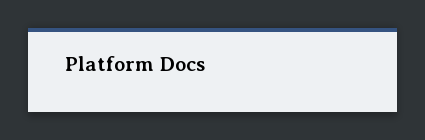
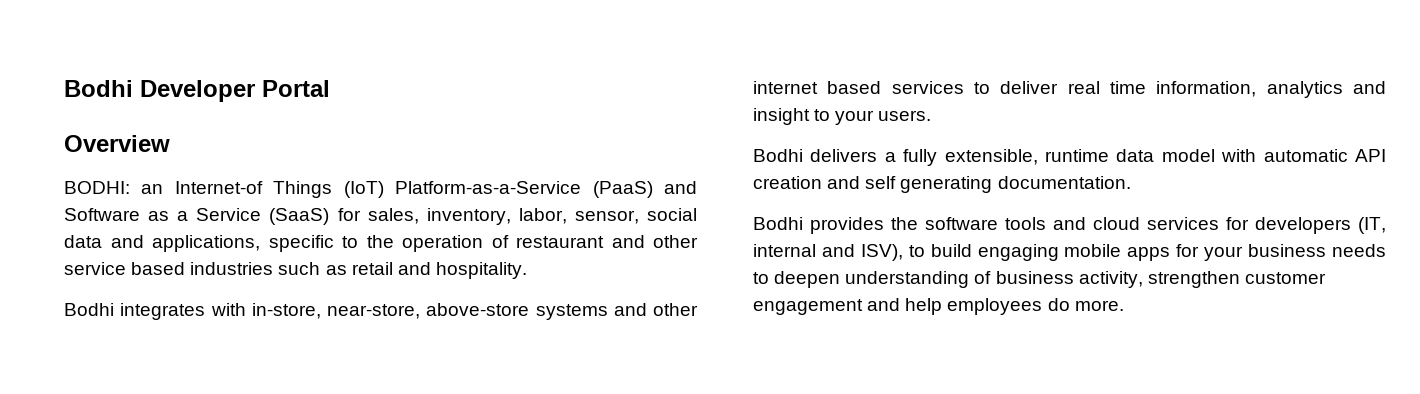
- Platform Docs
+ Bodhi Developer Portal
+ Overview
+ BODHI: an Internet-of Things (IoT) Platform-as-a-Service (PaaS) and Software as a Service (SaaS) for sales, inventory, labor, sensor, social data and applications, specific to the operation of restaurant and other service based industries such as retail and hospitality.
+ Bodhi integrates with in-store, near-store, above-store systems and other internet based services to deliver real time information, analytics and insight to your users.
+ Bodhi delivers a fully extensible, runtime data model with automatic API creation and self generating documentation.
+ Bodhi provides the software tools and cloud services for developers (IT, internal and ISV), to build engaging mobile apps for your business needs to deepen understanding of business activity, strengthen customer engagement and help employees do more.

